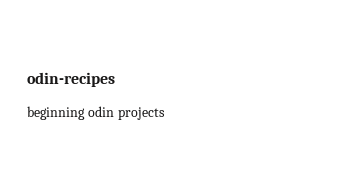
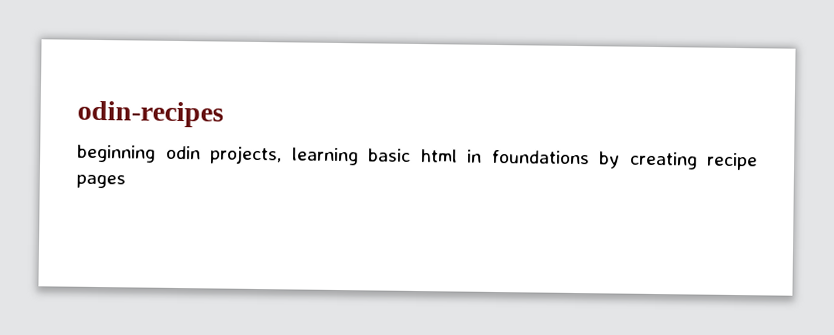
- beginning odin projects
+ beginning odin projects, learning basic html in foundations by creating recipe pages

